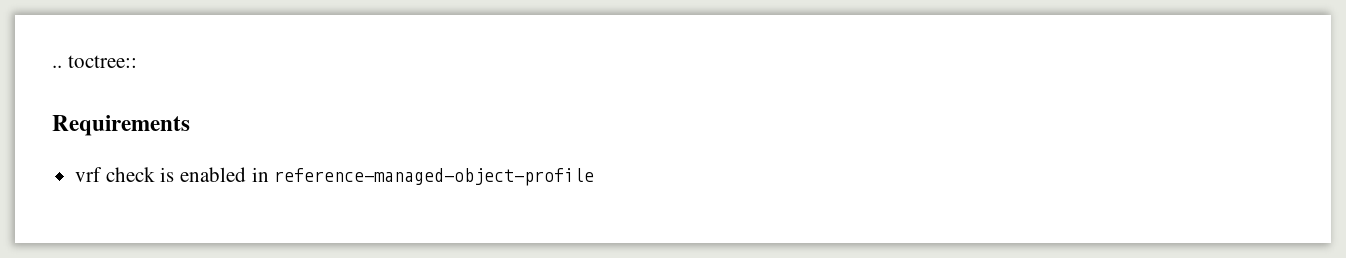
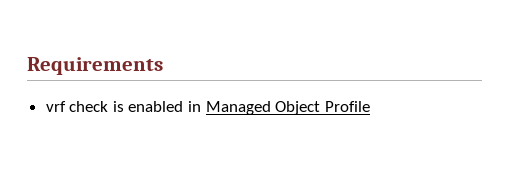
- .. toctree::
- vrf check is enabled in reference-managed-object-profile
+ vrf check is enabled in Managed Object Profile

